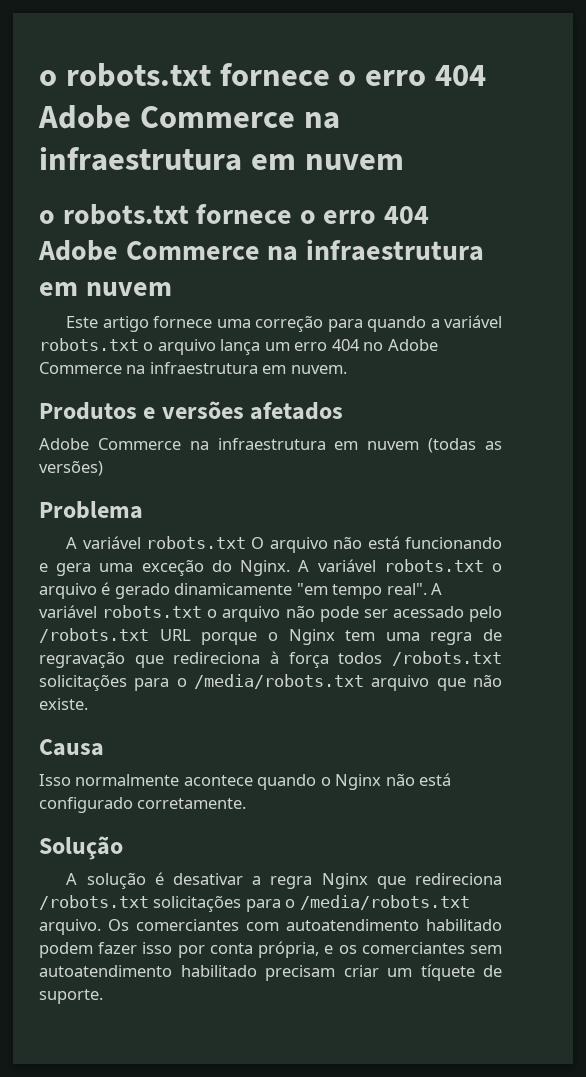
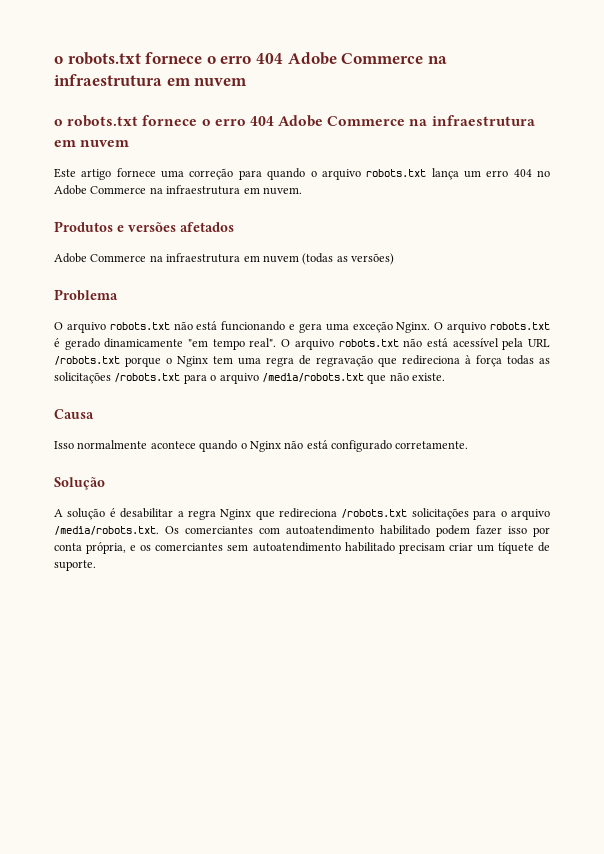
- Este artigo fornece uma correção para quando a variável robots.txt o arquivo lança um erro 404 no Adobe Commerce na infraestrutura em nuvem.
+ Este artigo fornece uma correção para quando o arquivo robots.txt lança um erro 404 no Adobe Commerce na infraestrutura em nuvem.
- A variável robots.txt O arquivo não está funcionando e gera uma exceção do Nginx. A variável robots.txt o arquivo é gerado dinamicamente "em tempo real".
+ O arquivo robots.txt não está funcionando e gera uma exceção Nginx. O arquivo robots.txt é gerado dinamicamente "em tempo real".
- A variável robots.txt o arquivo não pode ser acessado pelo /robots.txt URL porque o Nginx tem uma regra de regravação que redireciona à força todos /robots.txt solicitações para o /media/robots.txt arquivo que não existe.
+ O arquivo robots.txt não está acessível pela URL /robots.txt porque o Nginx tem uma regra de regravação que redireciona à força todas as solicitações /robots.txt para o arquivo /media/robots.txt que não existe.
- A solução é desativar a regra Nginx que redireciona /robots.txt solicitações para o /media/robots.txt arquivo. Os comerciantes com autoatendimento habilitado podem fazer isso por conta própria, e os comerciantes sem autoatendimento habilitado precisam criar um tíquete de suporte.
+ A solução é desabilitar a regra Nginx que redireciona /robots.txt solicitações para o arquivo /media/robots.txt. Os comerciantes com autoatendimento habilitado podem fazer isso por conta própria, e os comerciantes sem autoatendimento habilitado precisam criar um tíquete de suporte.

